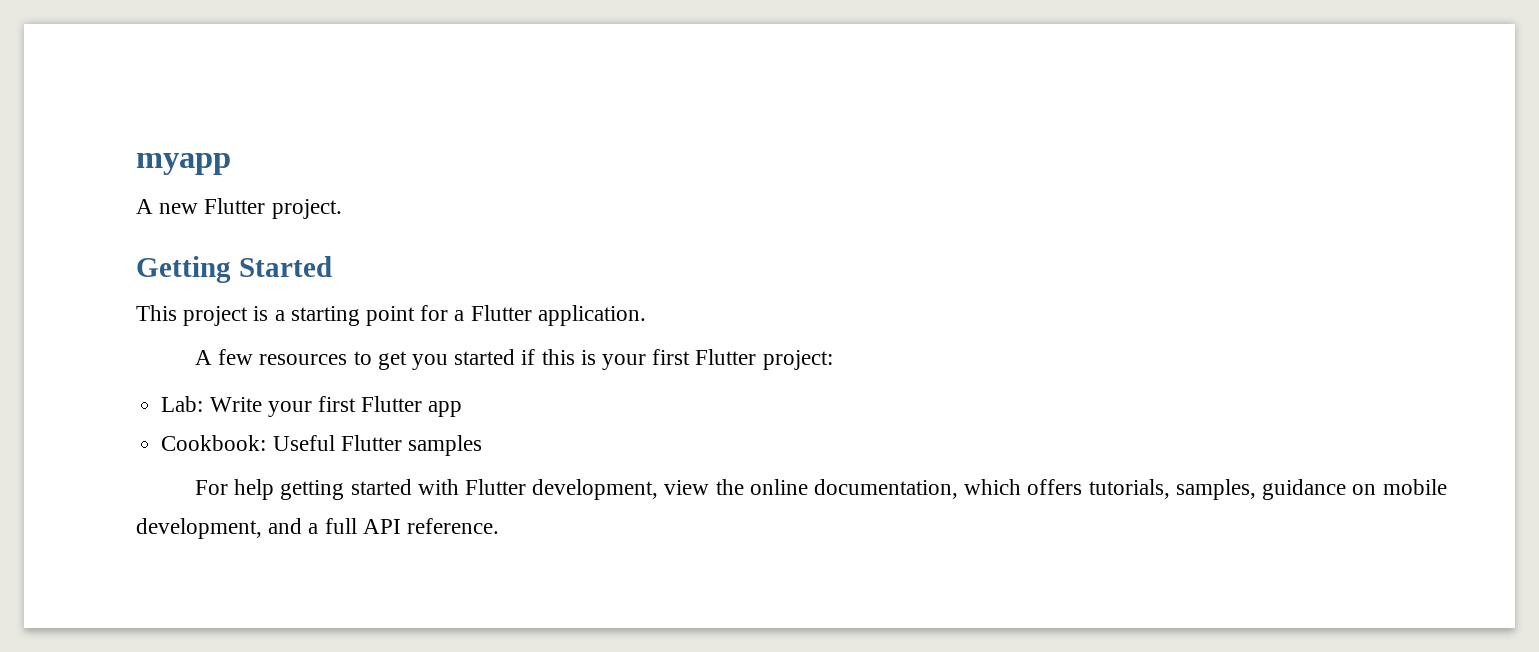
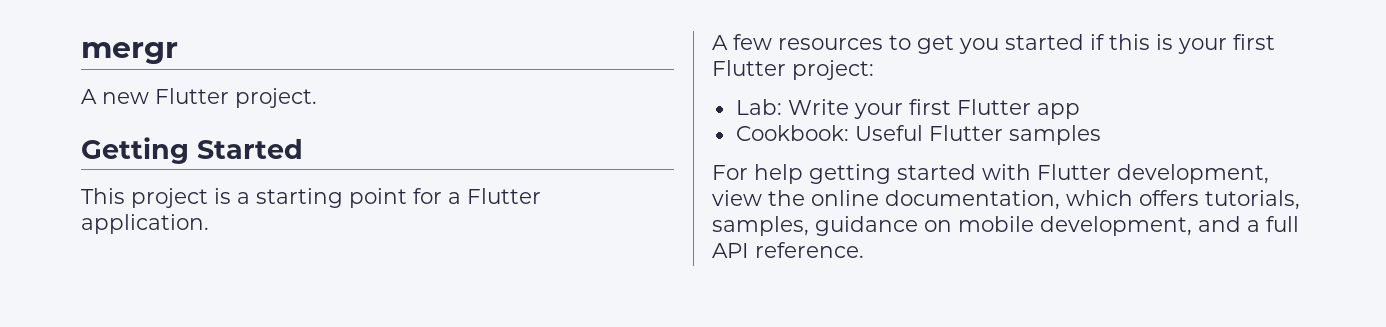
- myapp
+ mergr

